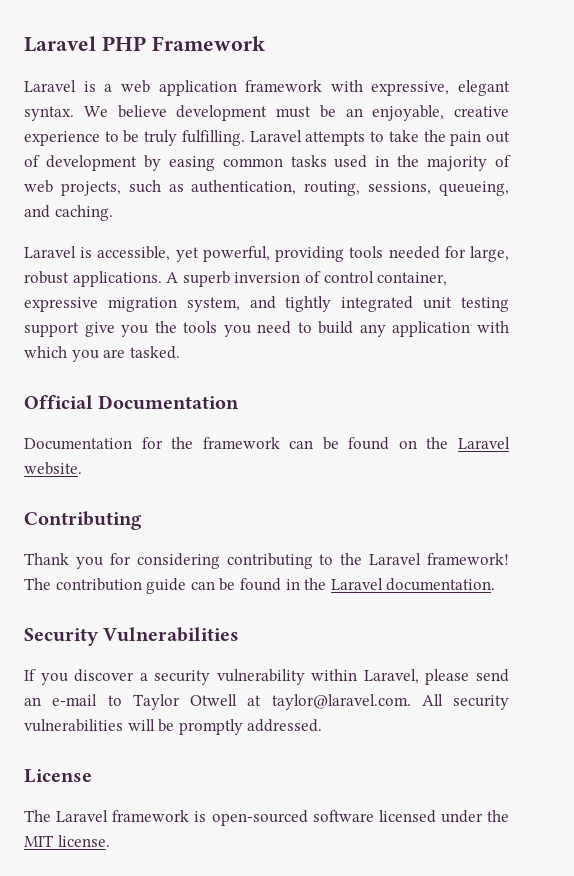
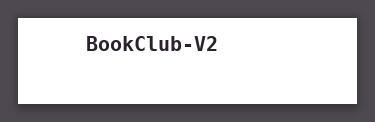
- Laravel PHP Framework
- Laravel is a web application framework with expressive, elegant syntax. We believe development must be an enjoyable, creative experience to be truly fulfilling. Laravel attempts to take the pain out of development by easing common tasks used in the majority of web projects, such as authentication, routing, sessions, queueing, and caching.
- Laravel is accessible, yet powerful, providing tools needed for large, robust applications. A superb inversion of control container, expressive migration system, and tightly integrated unit testing support give you the tools you need to build any application with which you are tasked.
- Official Documentation
- Documentation for the framework can be found on the Laravel website.
- Contributing
- Thank you for considering contributing to the Laravel framework! The contribution guide can be found in the Laravel documentation.
- Security Vulnerabilities
- If you discover a security vulnerability within Laravel, please send an e-mail to Taylor Otwell at taylor@laravel.com. All security vulnerabilities will be promptly addressed.
- License
- The Laravel framework is open-sourced software licensed under the MIT license.
+ BookClub-V2

